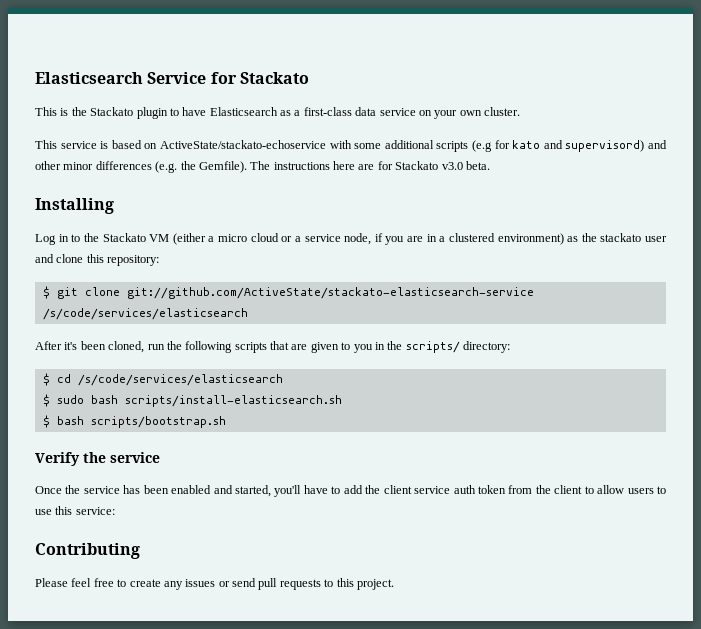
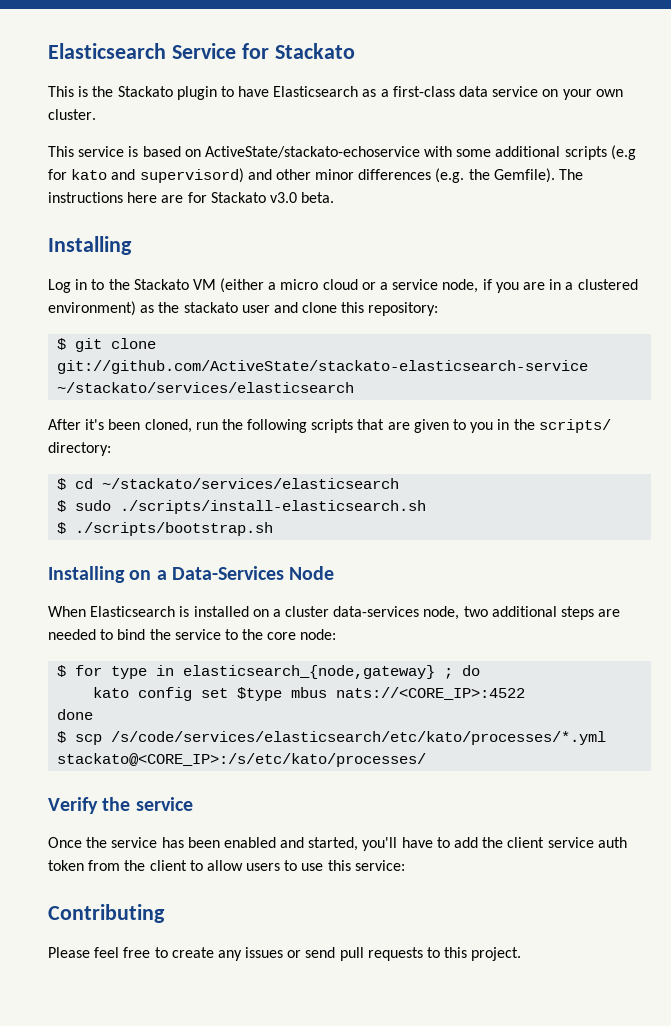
- $ git clone git://github.com/ActiveState/stackato-elasticsearch-service /s/code/services/elasticsearch
+ $ git clone git://github.com/ActiveState/stackato-elasticsearch-service ~/stackato/services/elasticsearch
- $ cd /s/code/services/elasticsearch
+ $ cd ~/stackato/services/elasticsearch
- $ sudo bash scripts/install-elasticsearch.sh
- $ bash scripts/bootstrap.sh
+ $ sudo ./scripts/install-elasticsearch.sh
+ $ ./scripts/bootstrap.sh
+ Installing on a Data-Services Node
+ When Elasticsearch is installed on a cluster data-services node, two additional steps are needed to bind the service to the core node:
+ $ for type in elasticsearch_{node,gateway} ; do
+ kato config set $type mbus nats://<CORE_IP>:4522
+ done
+ $ scp /s/code/services/elasticsearch/etc/kato/processes/*.yml stackato@<CORE_IP>:/s/etc/kato/processes/

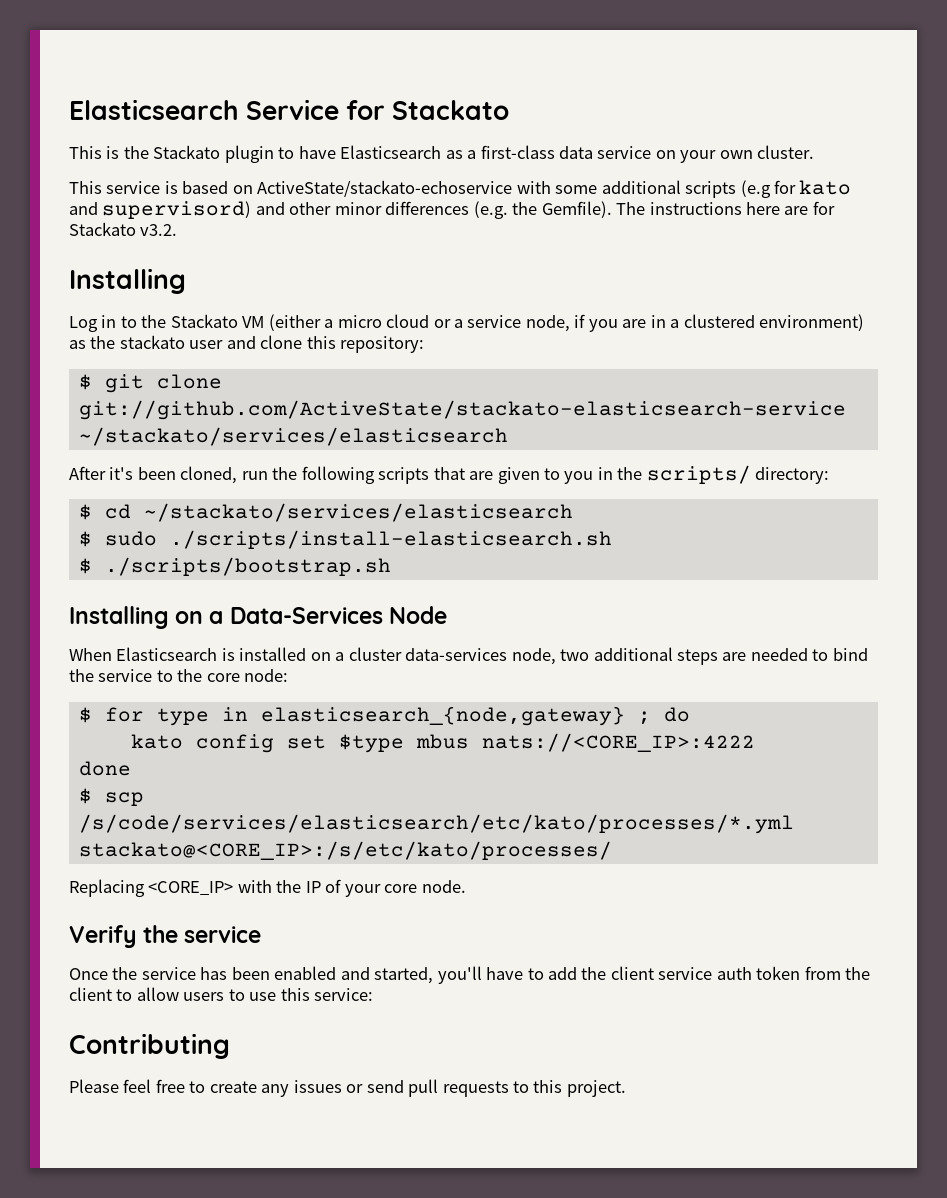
- The instructions here are for Stackato v3.0 beta.
+ The instructions here are for Stackato v3.2.
- kato config set $type mbus nats://<CORE_IP>:4522
+ kato config set $type mbus nats://<CORE_IP>:4222
+ Replacing <CORE_IP> with the IP of your core node.

